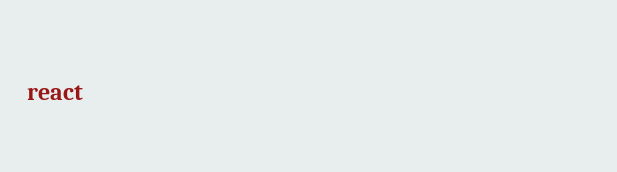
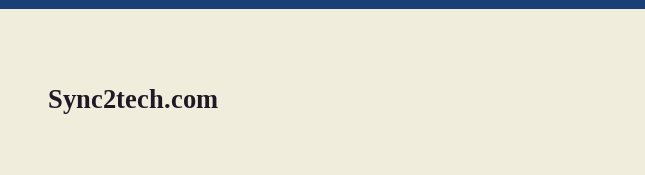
- react
+ Sync2tech.com

